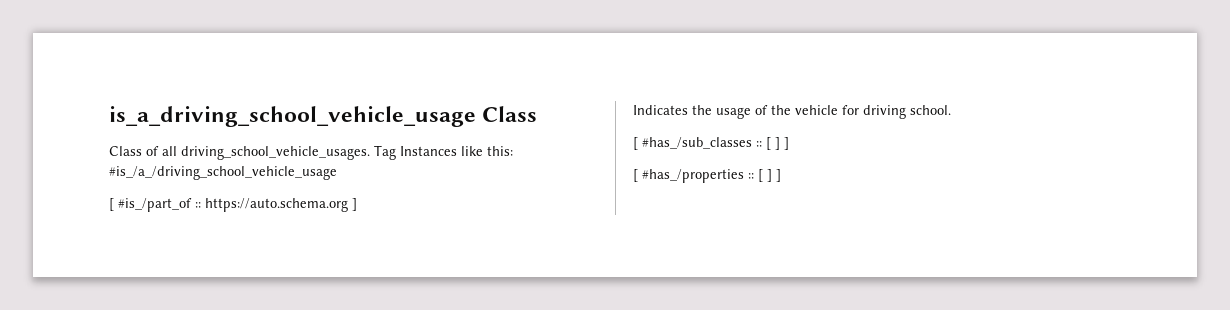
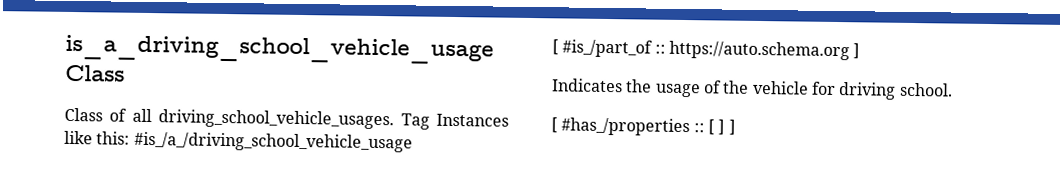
- [ #has_/sub_classes :: [ ] ]

